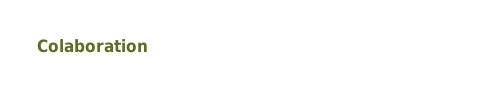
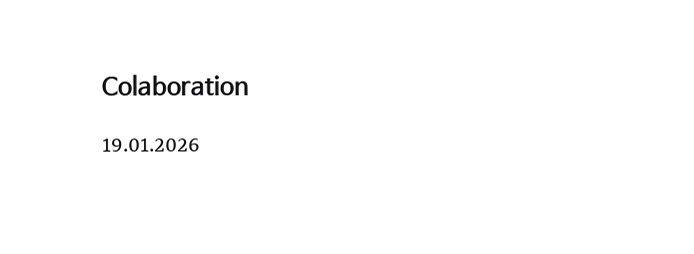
+ 19.01.2026

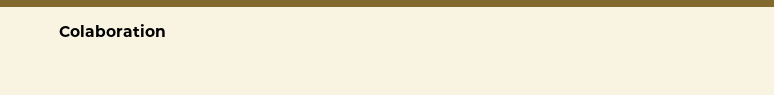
- 19.01.2026

